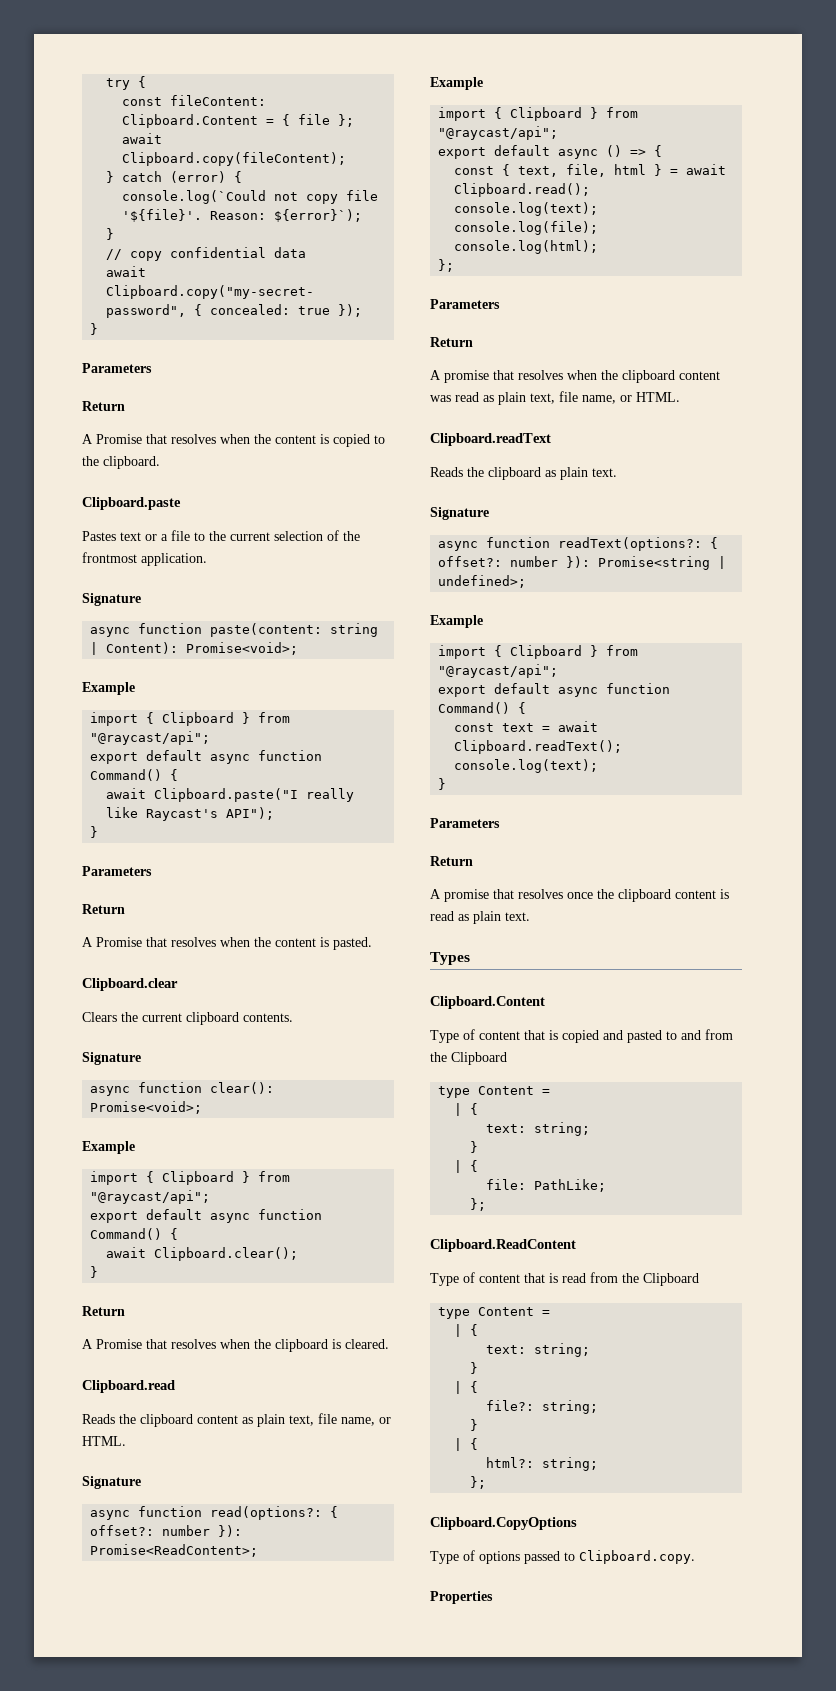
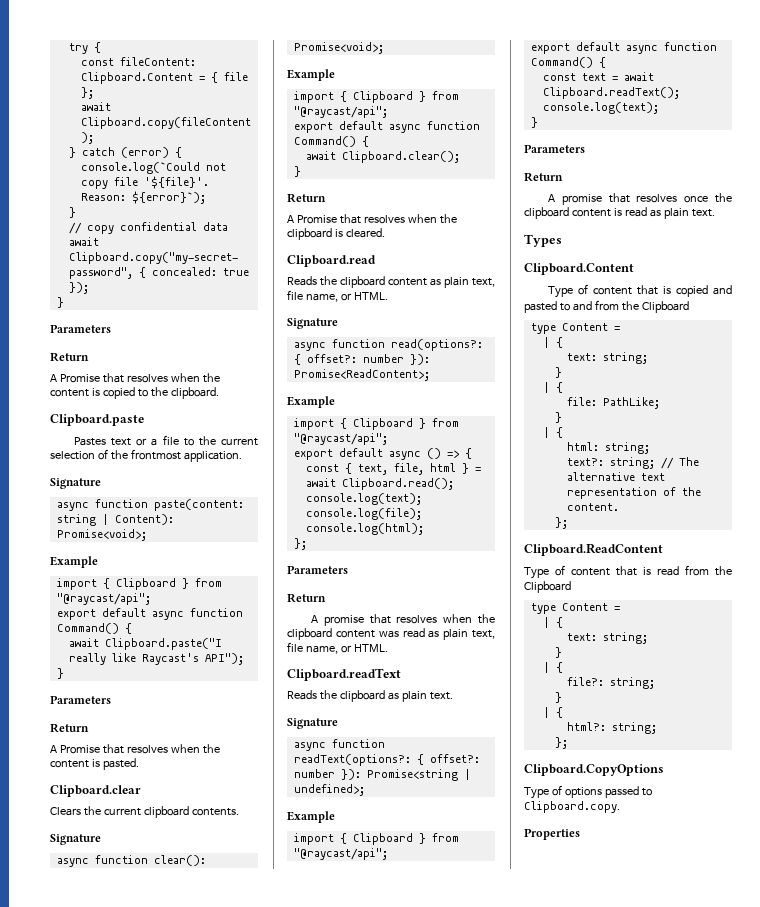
  file: PathLike;
+ }
+ | {
+ html: string;
+ text?: string; // The alternative text representation of the content.

